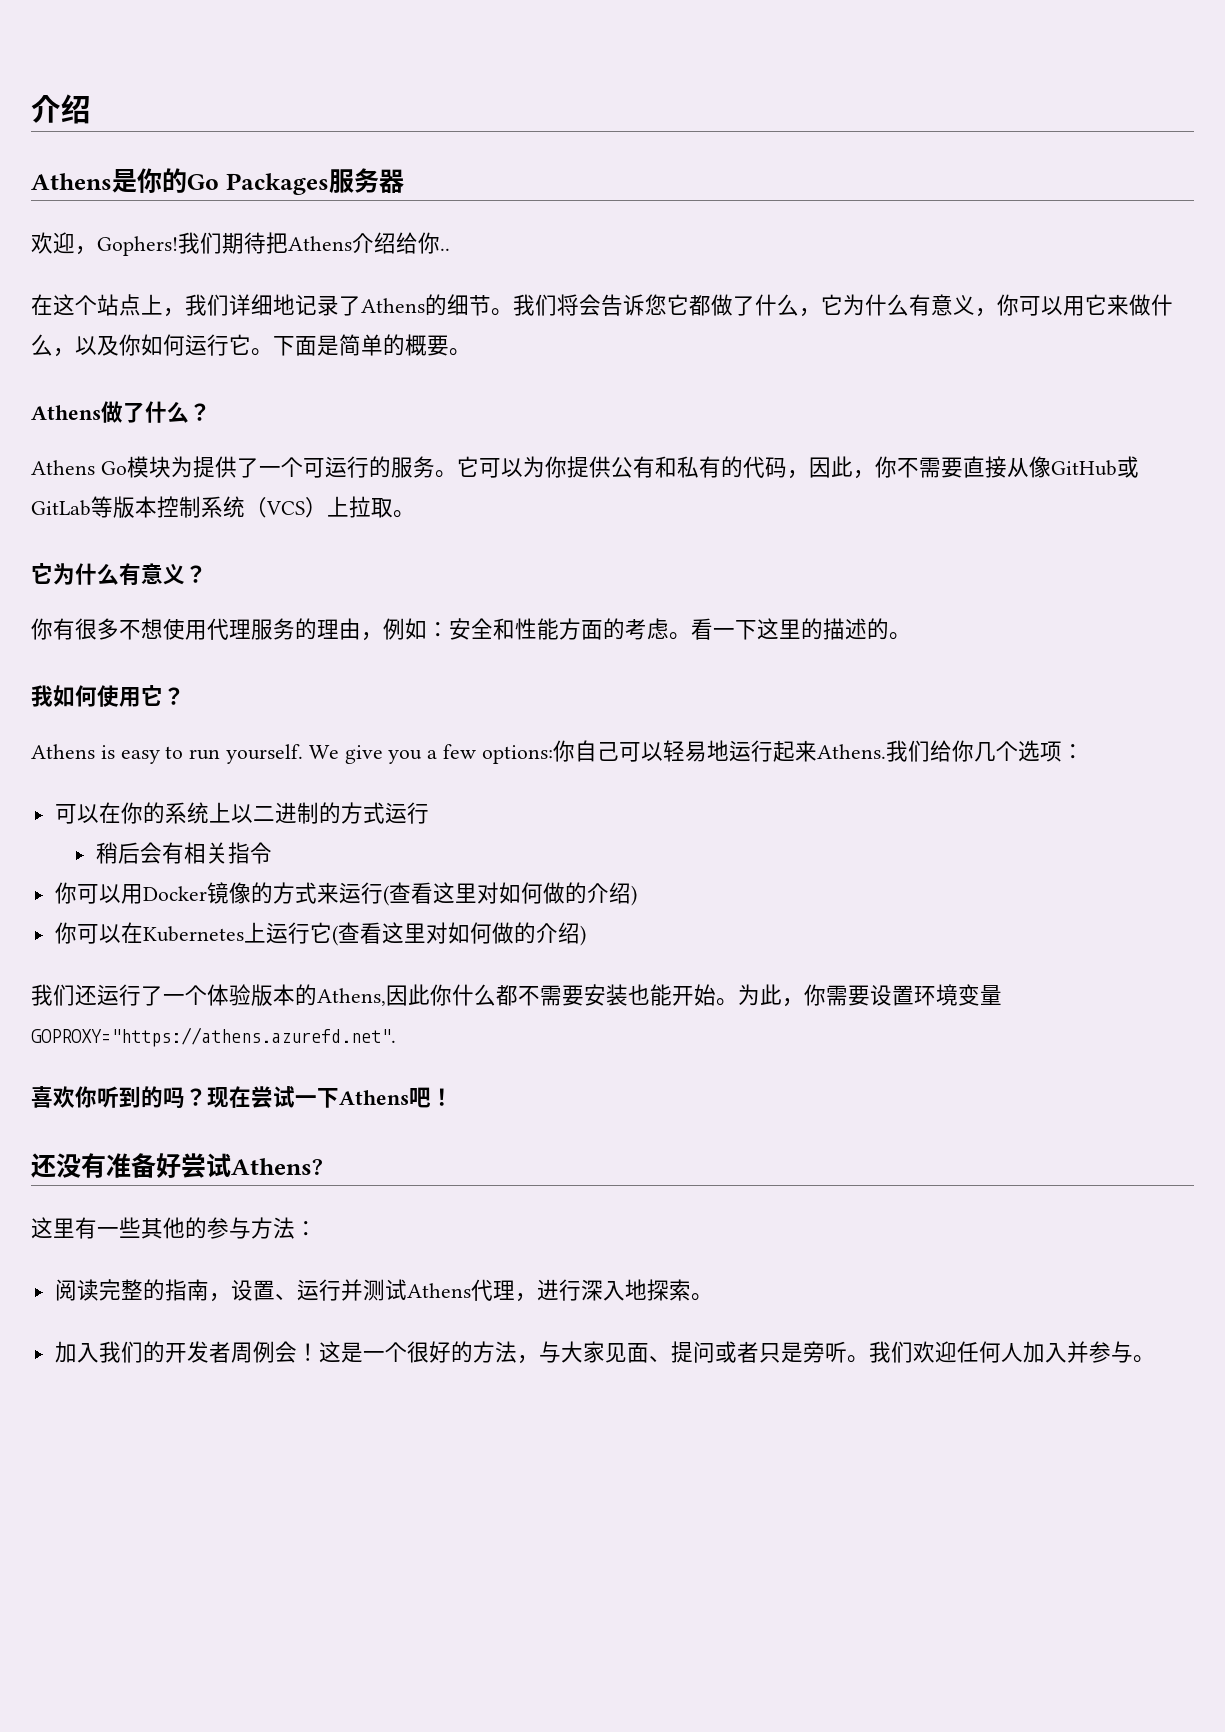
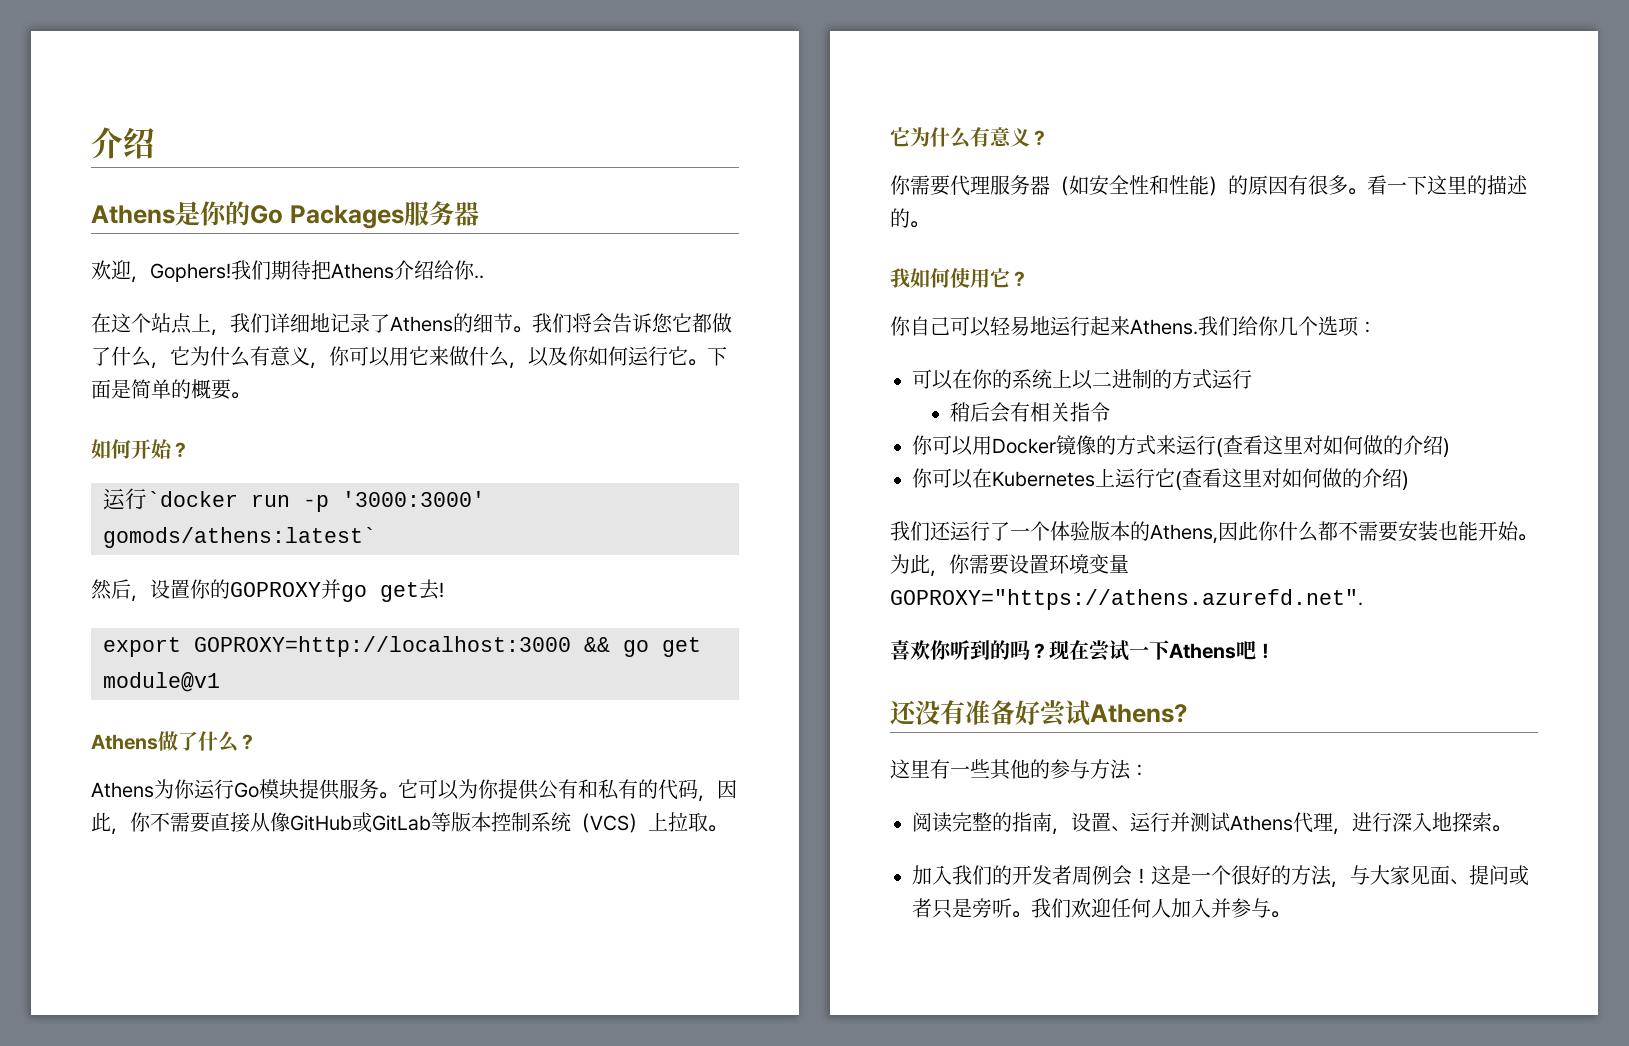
+ 如何开始？
+ 运行`docker run -p '3000:3000' gomods/athens:latest`
+ 然后，设置你的GOPROXY并go get去!
+ export GOPROXY=http://localhost:3000 && go get module@v1
- Athens Go模块为提供了一个可运行的服务。
+ Athens为你运行Go模块提供服务。
- 你有很多不想使用代理服务的理由，例如：安全和性能方面的考虑。
+ 你需要代理服务器（如安全性和性能）的原因有很多。
- Athens is easy to run yourself. We give you a few options:你自己可以轻易地运行起来Athens.
+ 你自己可以轻易地运行起来Athens.

